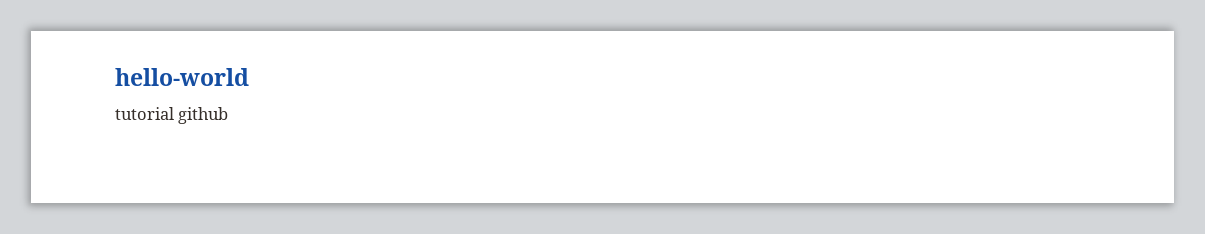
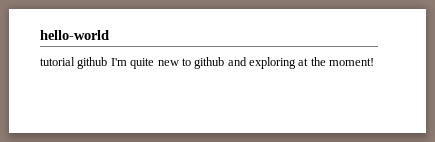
- tutorial github
+ tutorial github I'm quite new to github and exploring at the moment!

